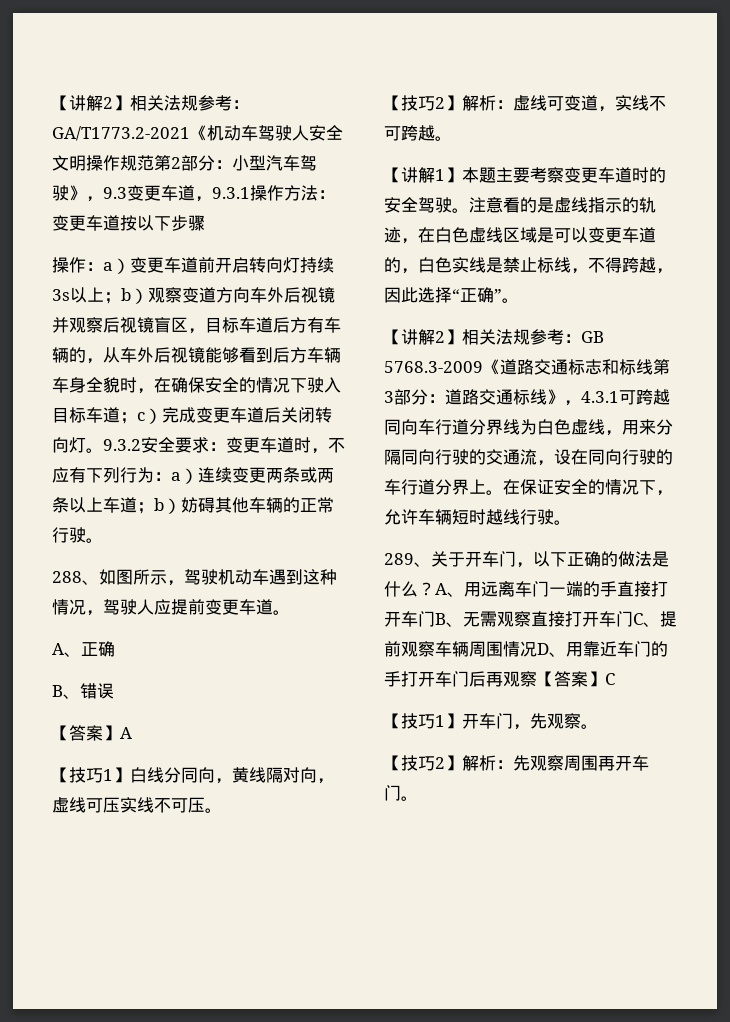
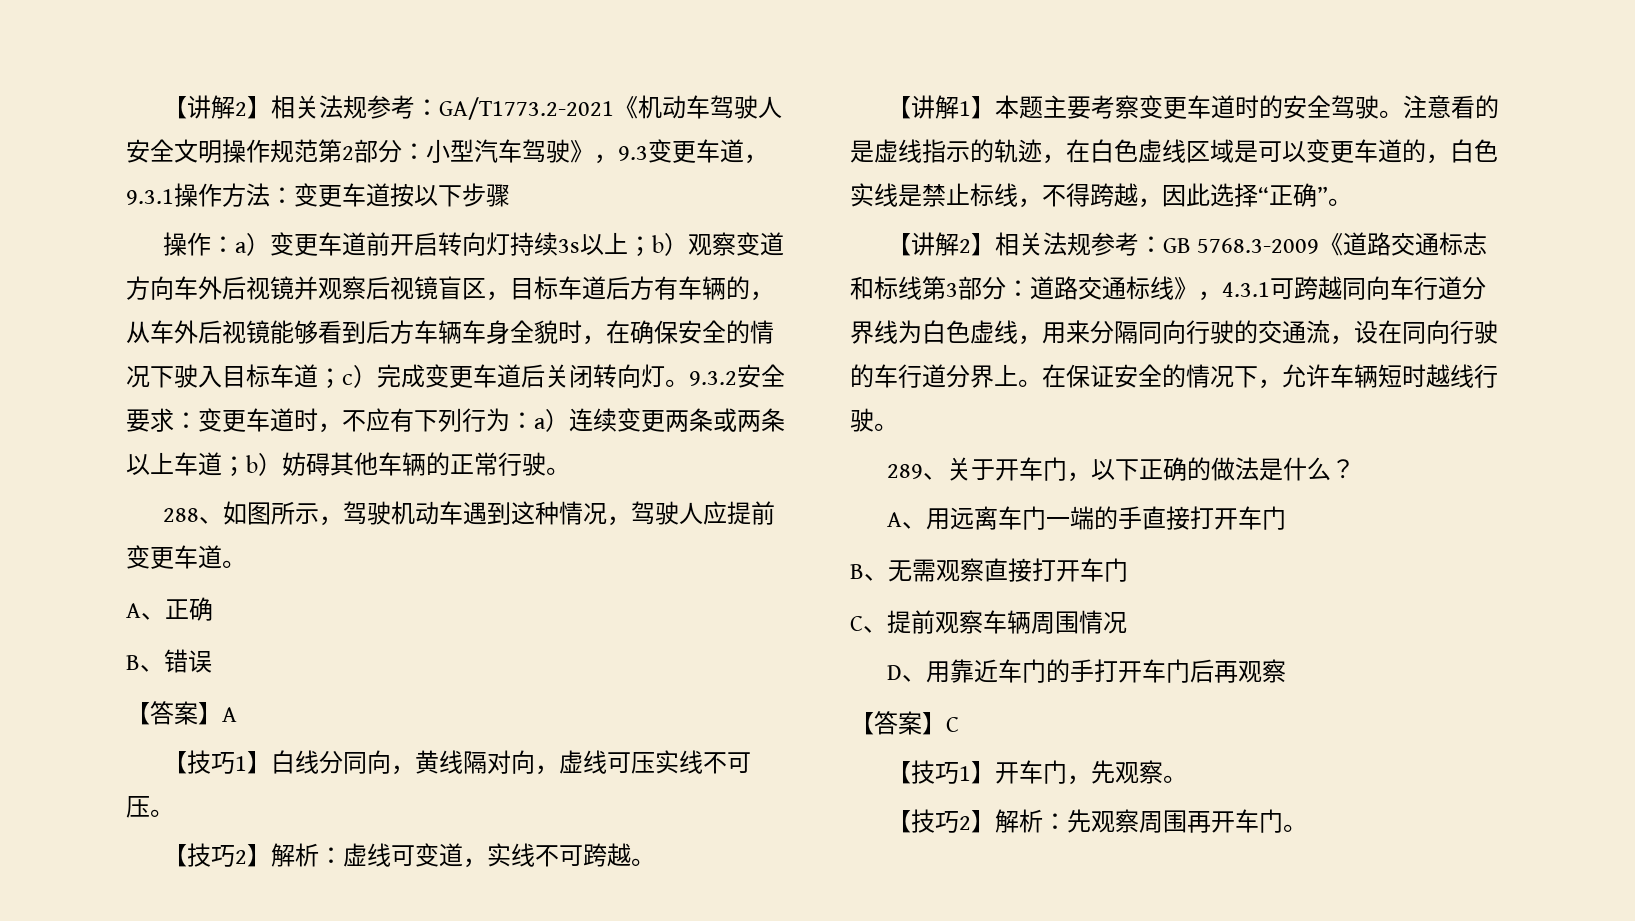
- 289、关于开车门，以下正确的做法是什么？A、用远离车门一端的手直接打开车门B、无需观察直接打开车门C、提前观察车辆周围情况D、用靠近车门的手打开车门后再观察【答案】C
+ 289、关于开车门，以下正确的做法是什么？
+ A、用远离车门一端的手直接打开车门
+ B、无需观察直接打开车门
+ C、提前观察车辆周围情况
+ D、用靠近车门的手打开车门后再观察
+ 【答案】C

